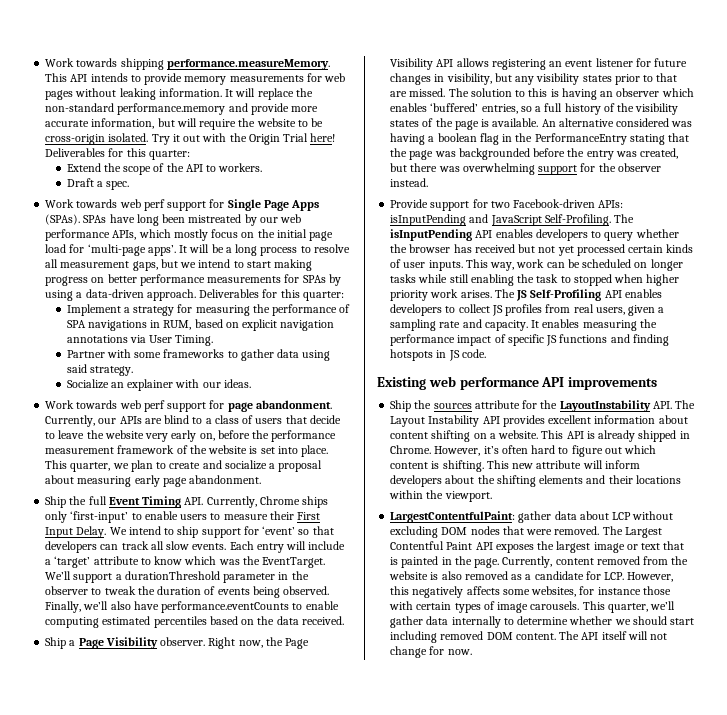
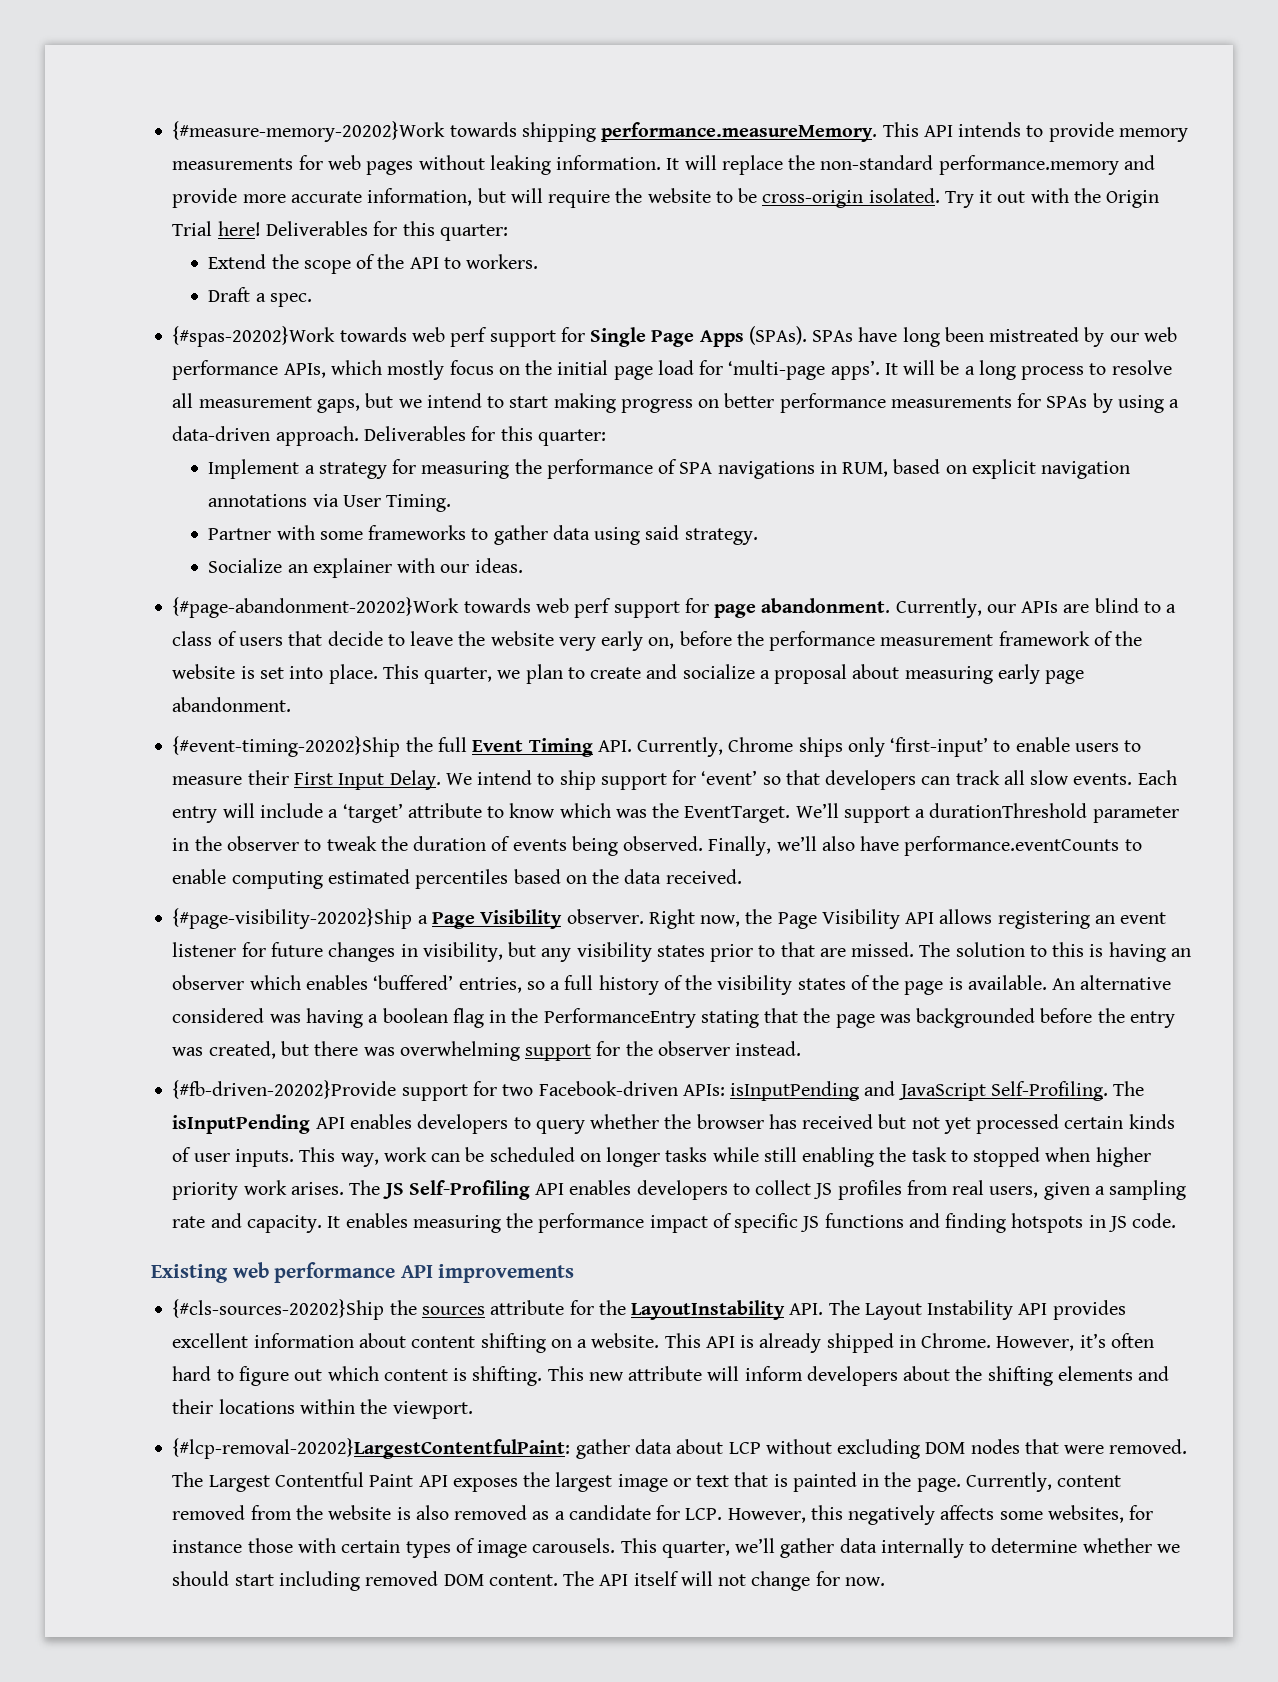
- Work towards shipping performance.measureMemory. This API intends to provide memory measurements for web pages without leaking information.
+ {#measure-memory-20202}Work towards shipping performance.measureMemory. This API intends to provide memory measurements for web pages without leaking information.
- Work towards web perf support for Single Page Apps (SPAs).
+ {#spas-20202}Work towards web perf support for Single Page Apps (SPAs).
- Work towards web perf support for page abandonment.
+ {#page-abandonment-20202}Work towards web perf support for page abandonment.
- Ship the full Event Timing API. Currently, Chrome ships only ‘first-input’ to enable users to measure their First Input Delay.
+ {#event-timing-20202}Ship the full Event Timing API. Currently, Chrome ships only ‘first-input’ to enable users to measure their First Input Delay.
- Ship a Page Visibility observer.
+ {#page-visibility-20202}Ship a Page Visibility observer.
- Provide support for two Facebook-driven APIs: isInputPending and JavaScript Self-Profiling.
+ {#fb-driven-20202}Provide support for two Facebook-driven APIs: isInputPending and JavaScript Self-Profiling.
- Ship the sources attribute for the LayoutInstability API. The Layout Instability API provides excellent information about content shifting on a website.
+ {#cls-sources-20202}Ship the sources attribute for the LayoutInstability API. The Layout Instability API provides excellent information about content shifting on a website.
- LargestContentfulPaint: gather data about LCP without excluding DOM nodes that were removed.
+ {#lcp-removal-20202}LargestContentfulPaint: gather data about LCP without excluding DOM nodes that were removed.

